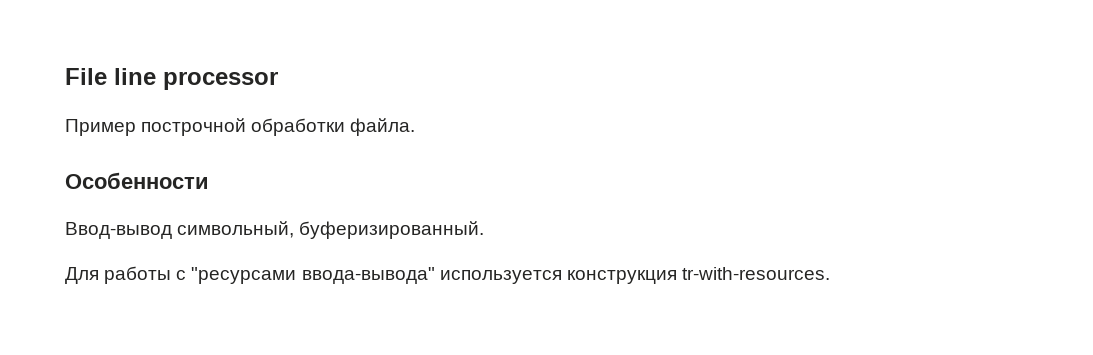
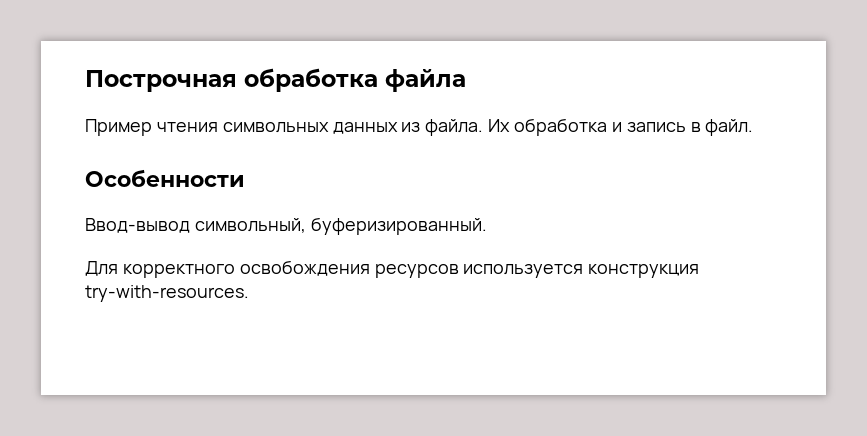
- File line processor
- Пример построчной обработки файла.
+ Построчная обработка файла
+ Пример чтения символьных данных из файла. Их обработка и запись в файл.
- Для работы с "ресурсами ввода-вывода" используется конструкция tr-with-resources.
+ Для корректного освобождения ресурсов используется конструкция try-with-resources.

